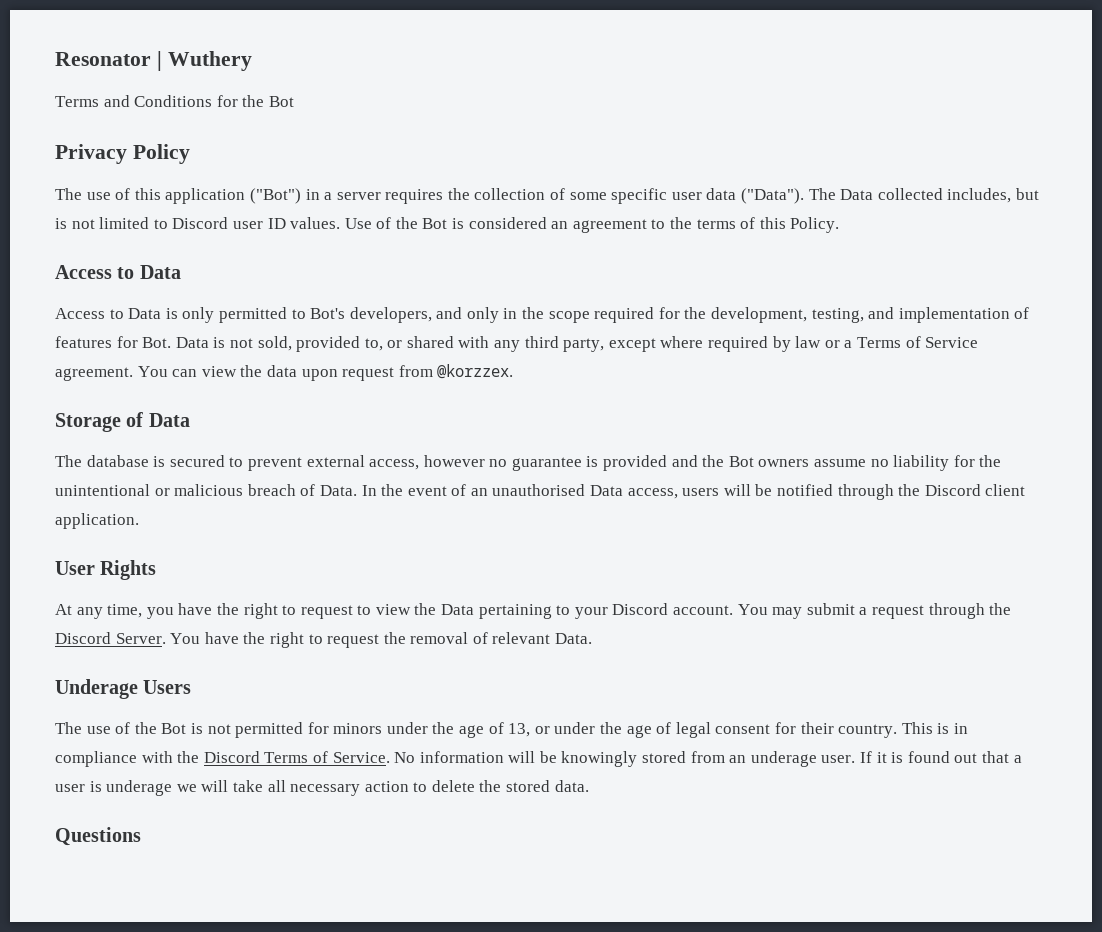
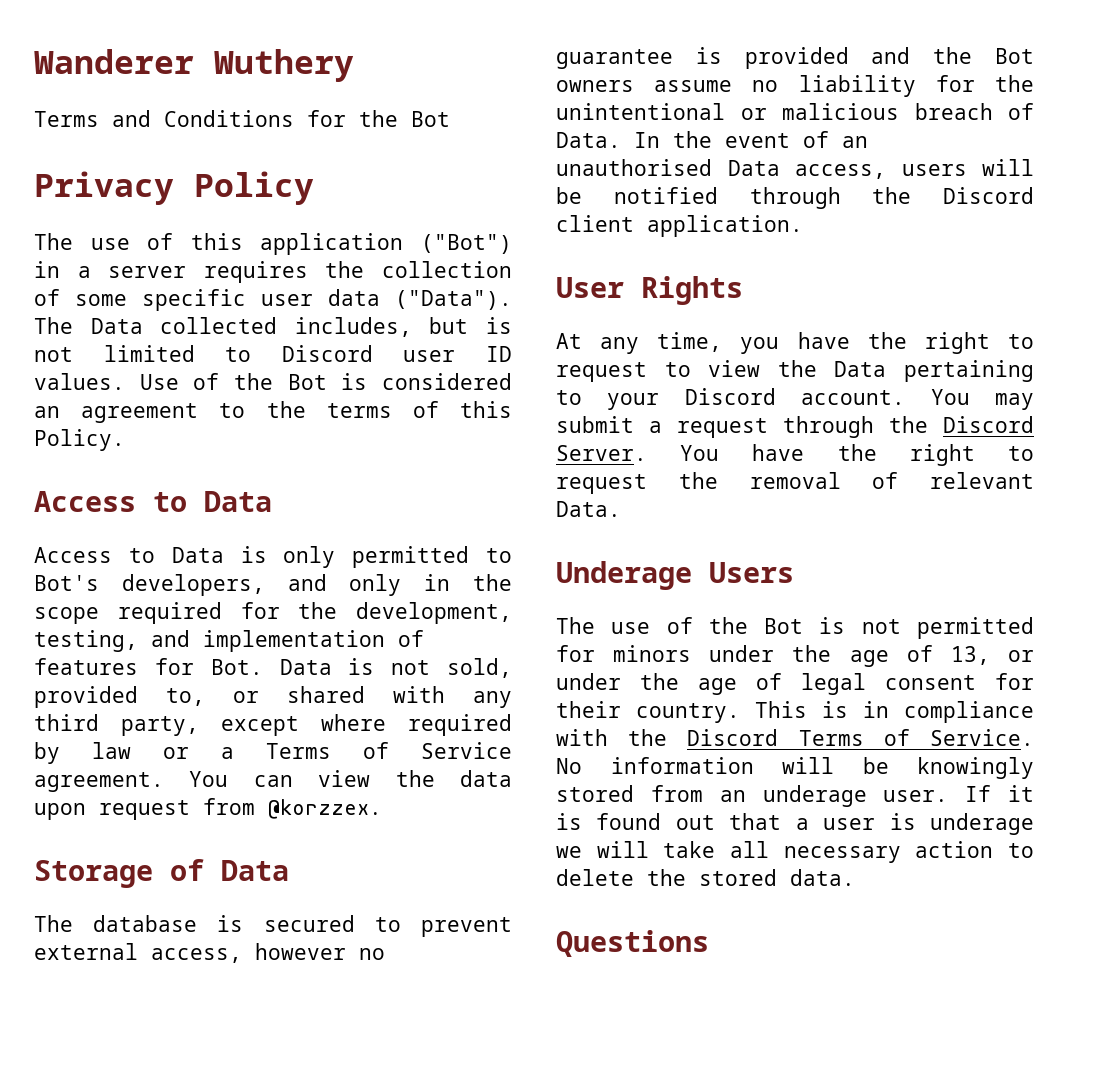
- Resonator | Wuthery
+ Wanderer Wuthery

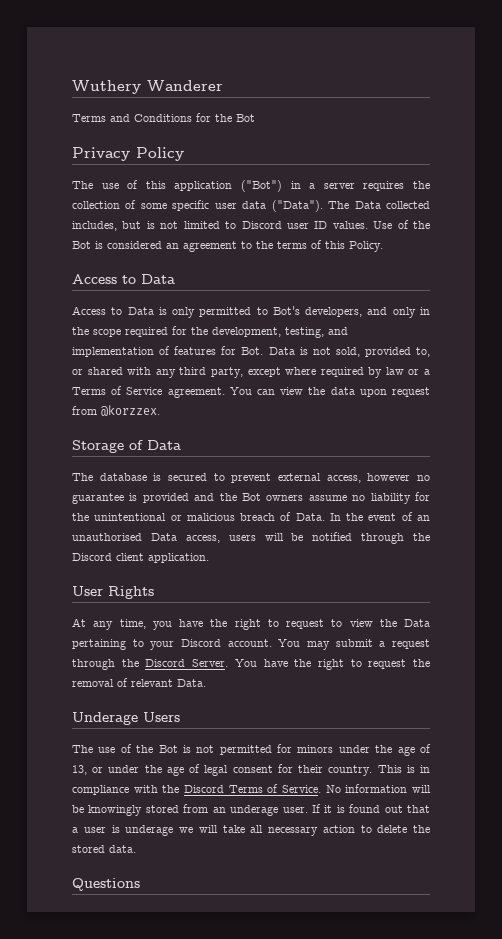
- Wanderer Wuthery
+ Wuthery Wanderer

